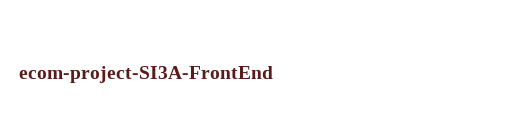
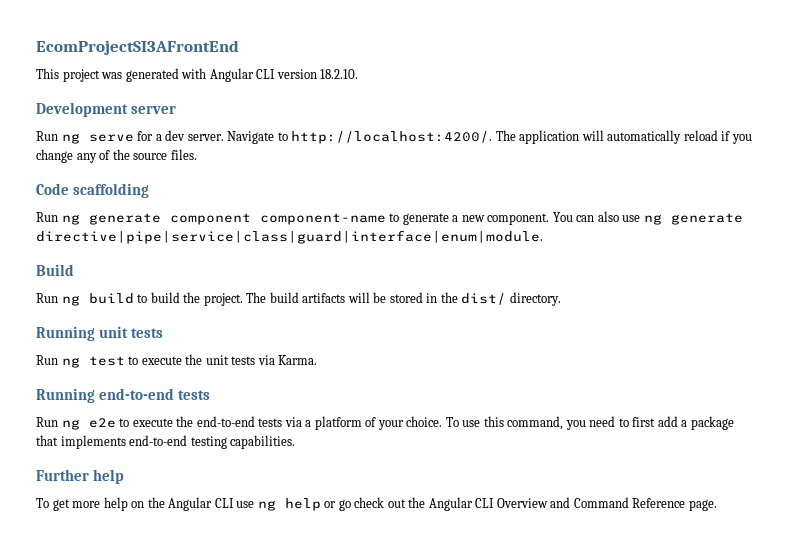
- ecom-project-SI3A-FrontEnd
+ EcomProjectSI3AFrontEnd
+ This project was generated with Angular CLI version 18.2.10.
+ Development server
+ Run ng serve for a dev server. Navigate to http://localhost:4200/. The application will automatically reload if you change any of the source files.
+ Code scaffolding
+ Run ng generate component component-name to generate a new component. You can also use ng generate directive|pipe|service|class|guard|interface|enum|module.
+ Build
+ Run ng build to build the project. The build artifacts will be stored in the dist/ directory.
+ Running unit tests
+ Run ng test to execute the unit tests via Karma.
+ Running end-to-end tests
+ Run ng e2e to execute the end-to-end tests via a platform of your choice. To use this command, you need to first add a package that implements end-to-end testing capabilities.
+ Further help
+ To get more help on the Angular CLI use ng help or go check out the Angular CLI Overview and Command Reference page.

